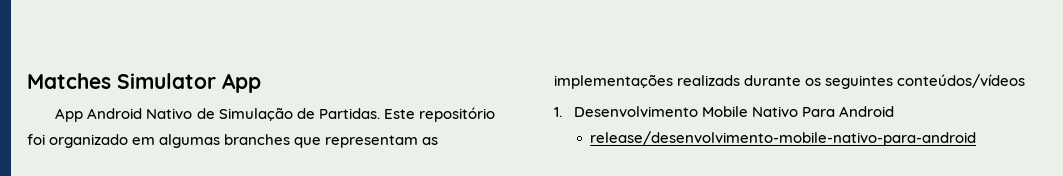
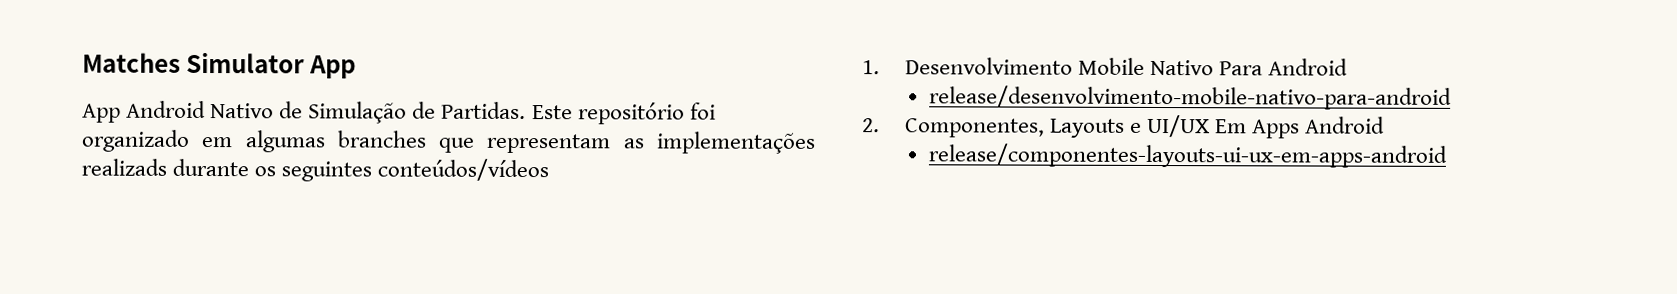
+ 2. Componentes, Layouts e UI/UX Em Apps Android
+ release/componentes-layouts-ui-ux-em-apps-android

